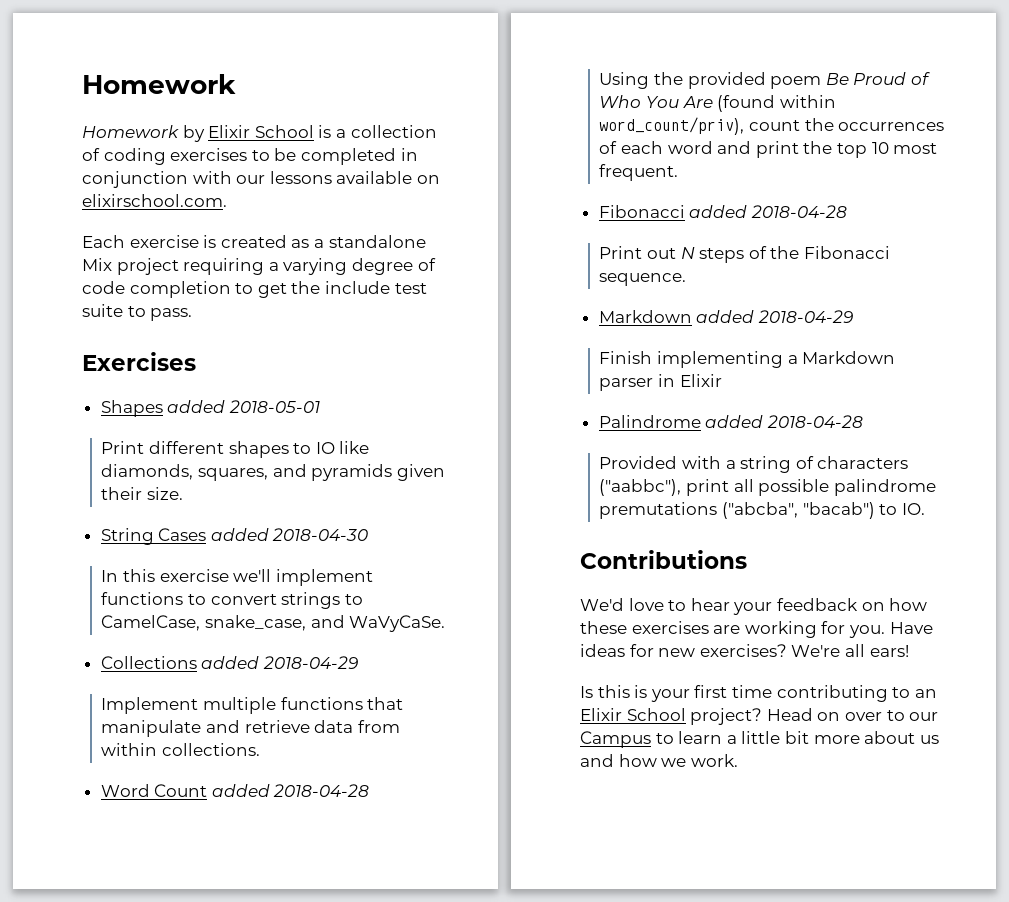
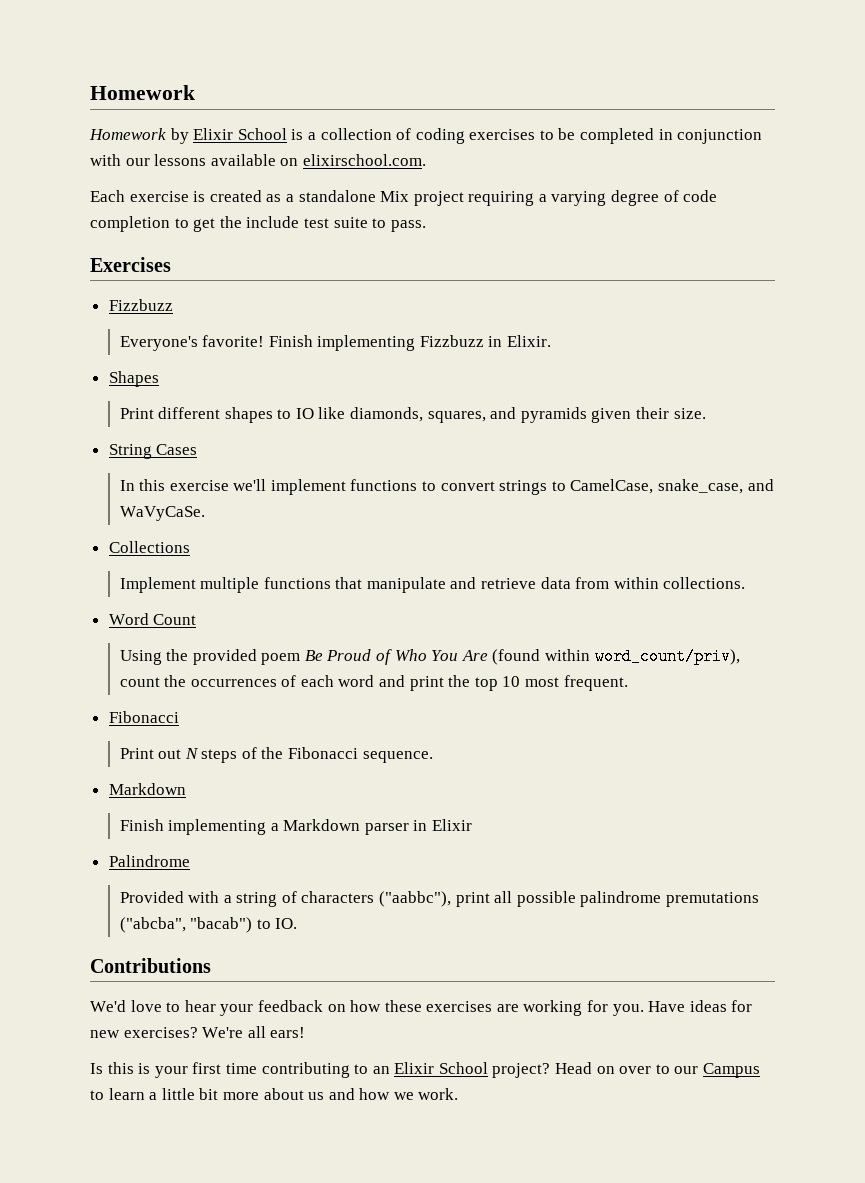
  Exercises
+ Fizzbuzz
+ Everyone's favorite! Finish implementing Fizzbuzz in Elixir.
- Shapes added 2018-05-01
+ Shapes
- String Cases added 2018-04-30
+ String Cases
- Collections added 2018-04-29
+ Collections
- Word Count added 2018-04-28
+ Word Count
  Using the provided poem Be Proud of Who You Are (found within word_count/priv), count the occurrences of each word and print the top 10 most frequent.
- Fibonacci added 2018-04-28
+ Fibonacci
  Print out N steps of the Fibonacci sequence.
- Markdown added 2018-04-29
+ Markdown
- Palindrome added 2018-04-28
+ Palindrome

